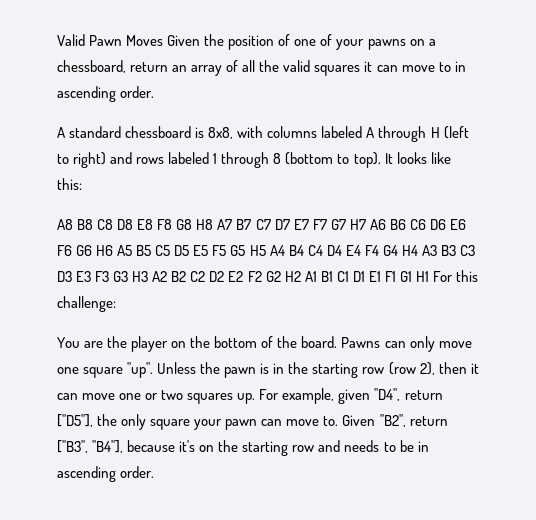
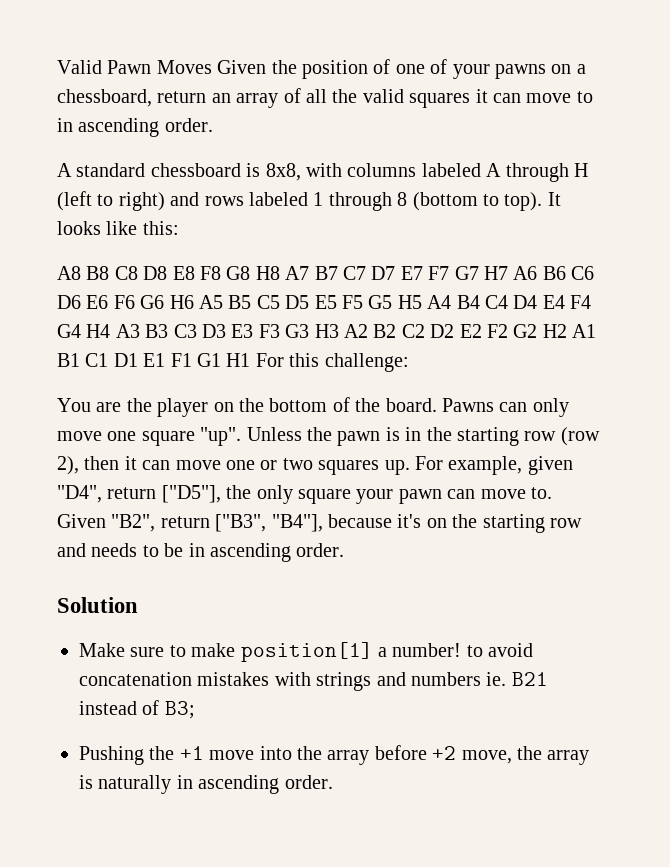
+ Solution
+ Make sure to make position[1] a number! to avoid concatenation mistakes with strings and numbers ie. B21 instead of B3;
+ Pushing the +1 move into the array before +2 move, the array is naturally in ascending order.

